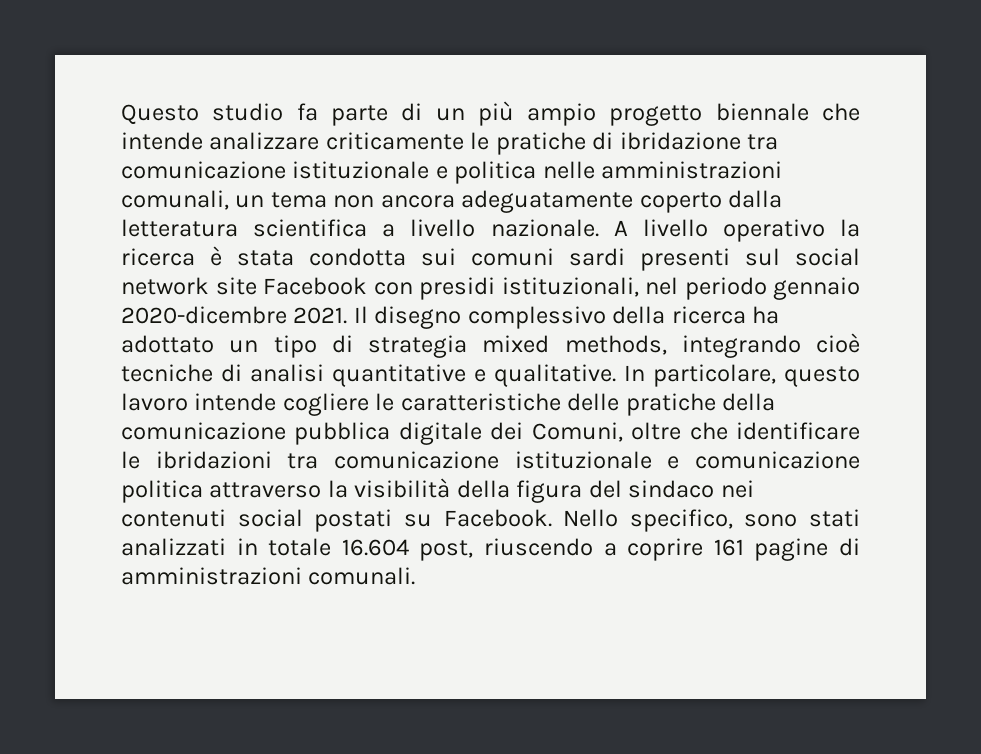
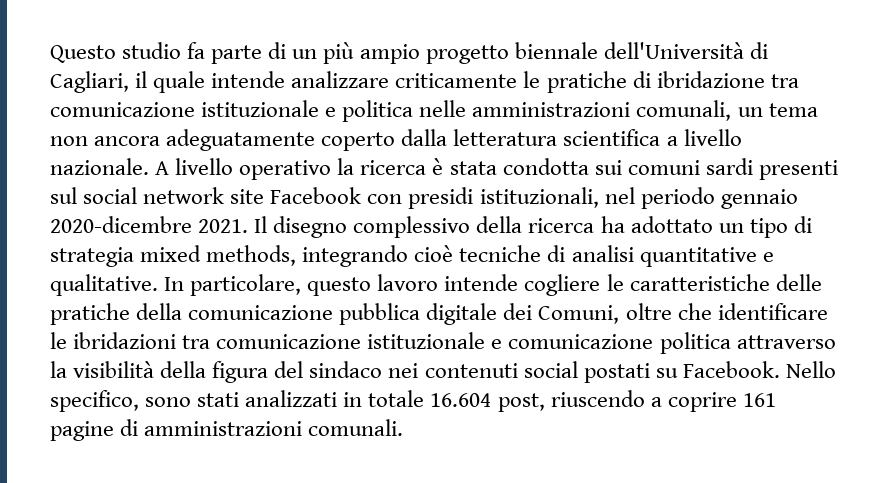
- Questo studio fa parte di un più ampio progetto biennale che intende analizzare criticamente le pratiche di ibridazione tra comunicazione istituzionale e politica nelle amministrazioni comunali, un tema non ancora adeguatamente coperto dalla letteratura scientifica a livello nazionale.
+ Questo studio fa parte di un più ampio progetto biennale dell'Università di Cagliari, il quale intende analizzare criticamente le pratiche di ibridazione tra comunicazione istituzionale e politica nelle amministrazioni comunali, un tema non ancora adeguatamente coperto dalla letteratura scientifica a livello nazionale.

